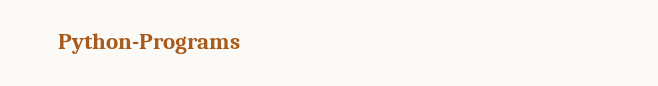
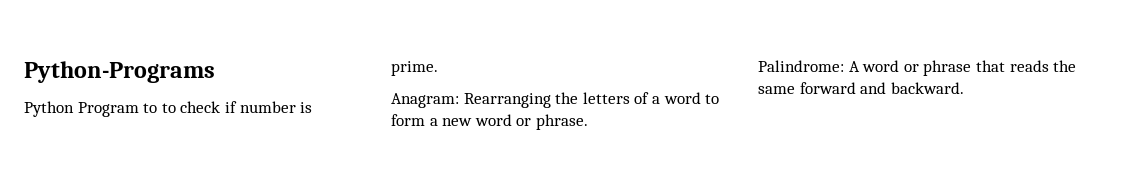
+ Python Program to to check if number is prime.
+ Anagram: Rearranging the letters of a word to form a new word or phrase.
+ Palindrome: A word or phrase that reads the same forward and backward.

